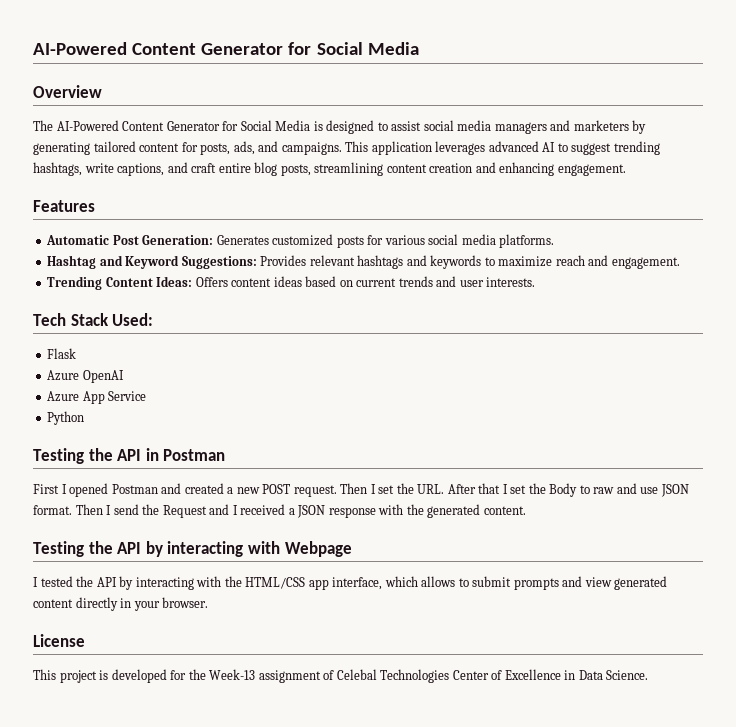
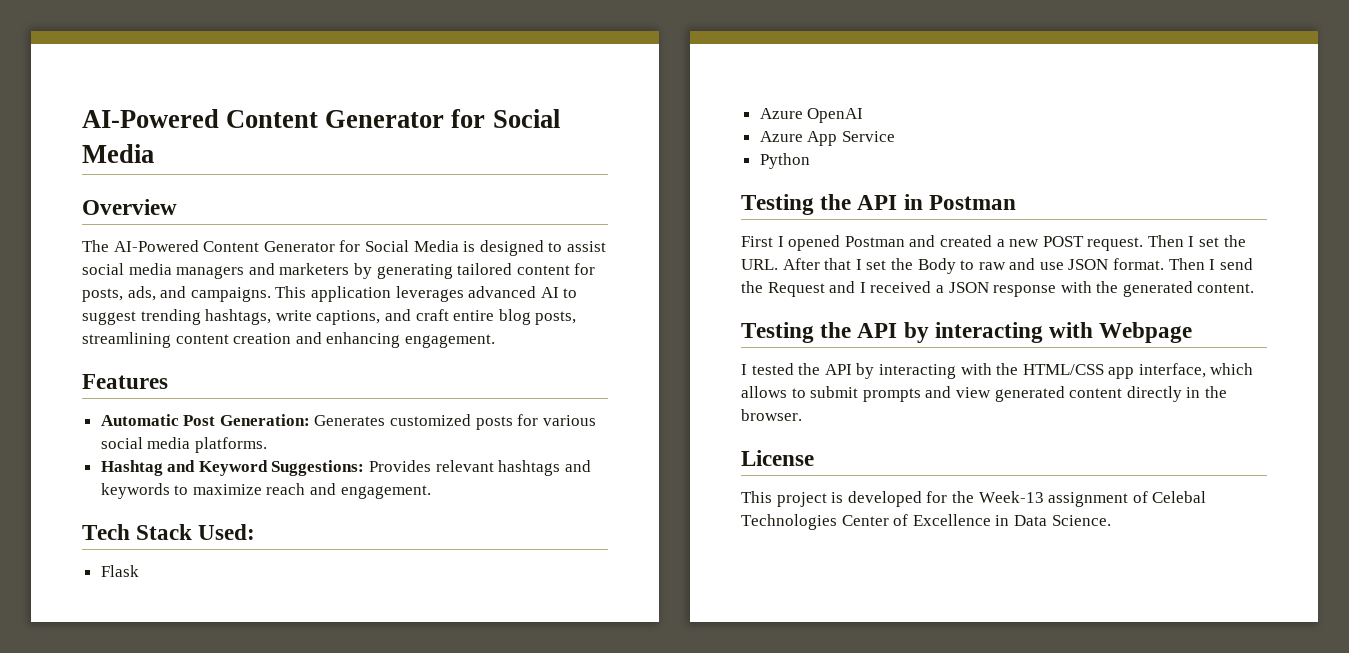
- Trending Content Ideas: Offers content ideas based on current trends and user interests.
- I tested the API by interacting with the HTML/CSS app interface, which allows to submit prompts and view generated content directly in your browser.
+ I tested the API by interacting with the HTML/CSS app interface, which allows to submit prompts and view generated content directly in the browser.

